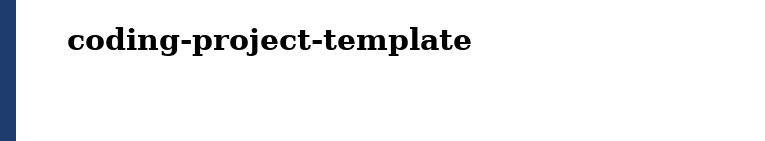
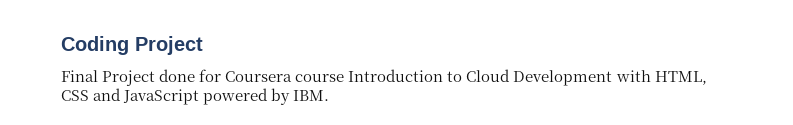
- coding-project-template
+ Coding Project
+ Final Project done for Coursera course Introduction to Cloud Development with HTML, CSS and JavaScript powered by IBM.

